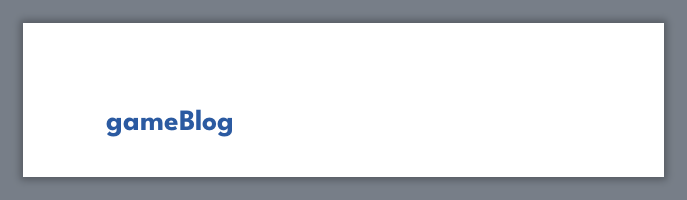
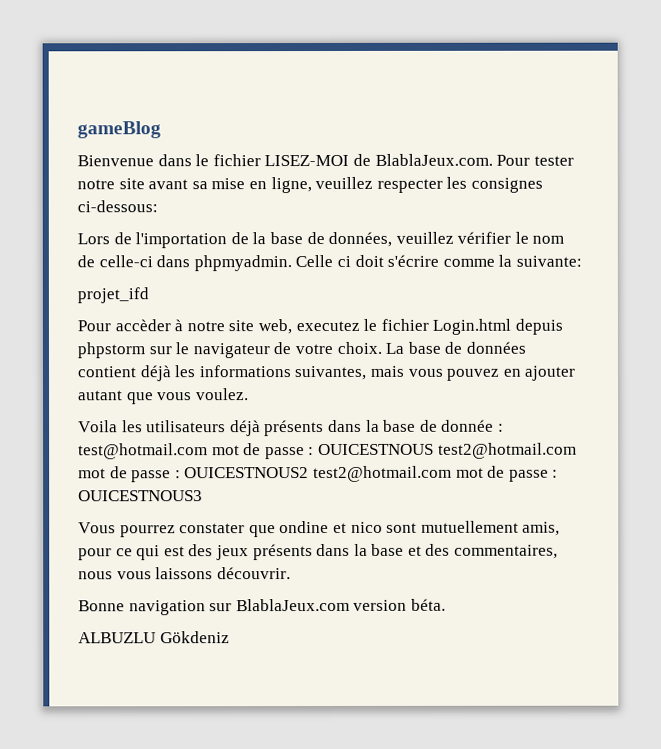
+ Bienvenue dans le fichier LISEZ-MOI de BlablaJeux.com. Pour tester notre site avant sa mise en ligne, veuillez respecter les consignes ci-dessous:
+ Lors de l'importation de la base de données, veuillez vérifier le nom de celle-ci dans phpmyadmin. Celle ci doit s'écrire comme la suivante:
+ projet_ifd
+ Pour accèder à notre site web, executez le fichier Login.html depuis phpstorm sur le navigateur de votre choix. La base de données contient déjà les informations suivantes, mais vous pouvez en ajouter autant que vous voulez.
+ Voila les utilisateurs déjà présents dans la base de donnée : test@hotmail.com mot de passe : OUICESTNOUS test2@hotmail.com mot de passe : OUICESTNOUS2 test2@hotmail.com mot de passe : OUICESTNOUS3
+ Vous pourrez constater que ondine et nico sont mutuellement amis, pour ce qui est des jeux présents dans la base et des commentaires, nous vous laissons découvrir.
+ Bonne navigation sur BlablaJeux.com version béta.
+ ALBUZLU Gökdeniz

